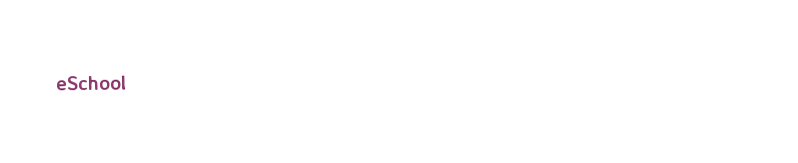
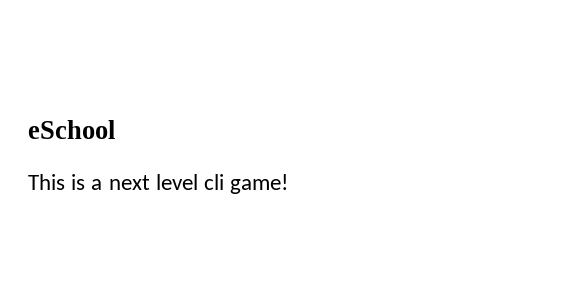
+ This is a next level cli game!

